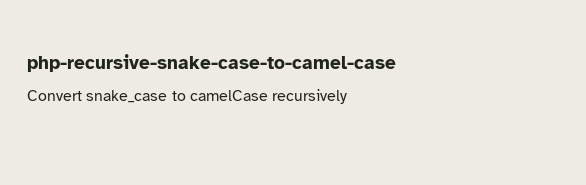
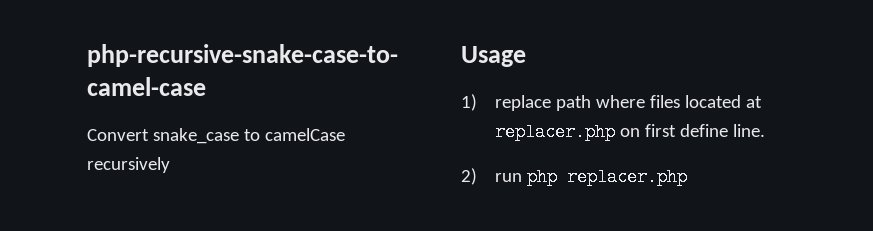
+ Usage
+ 1) replace path where files located at replacer.php on first define line.
+ 2) run php replacer.php

